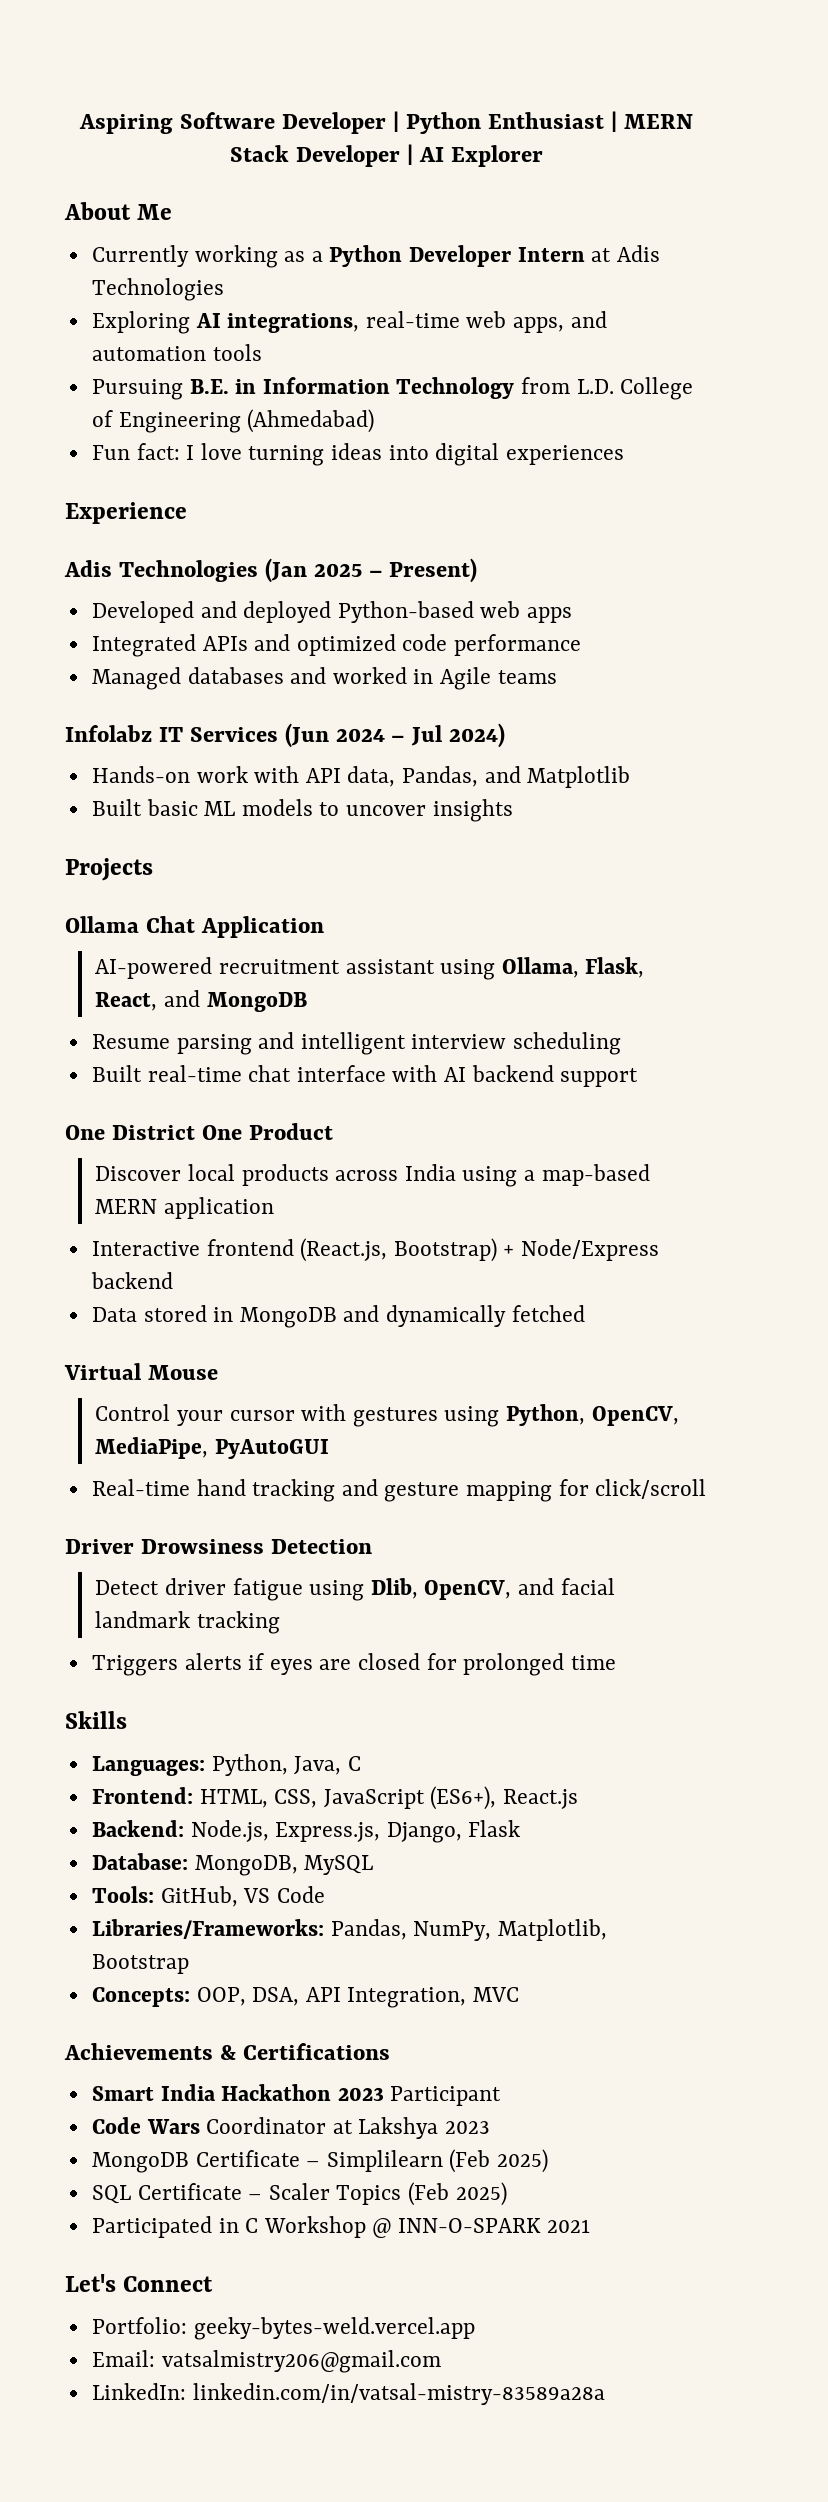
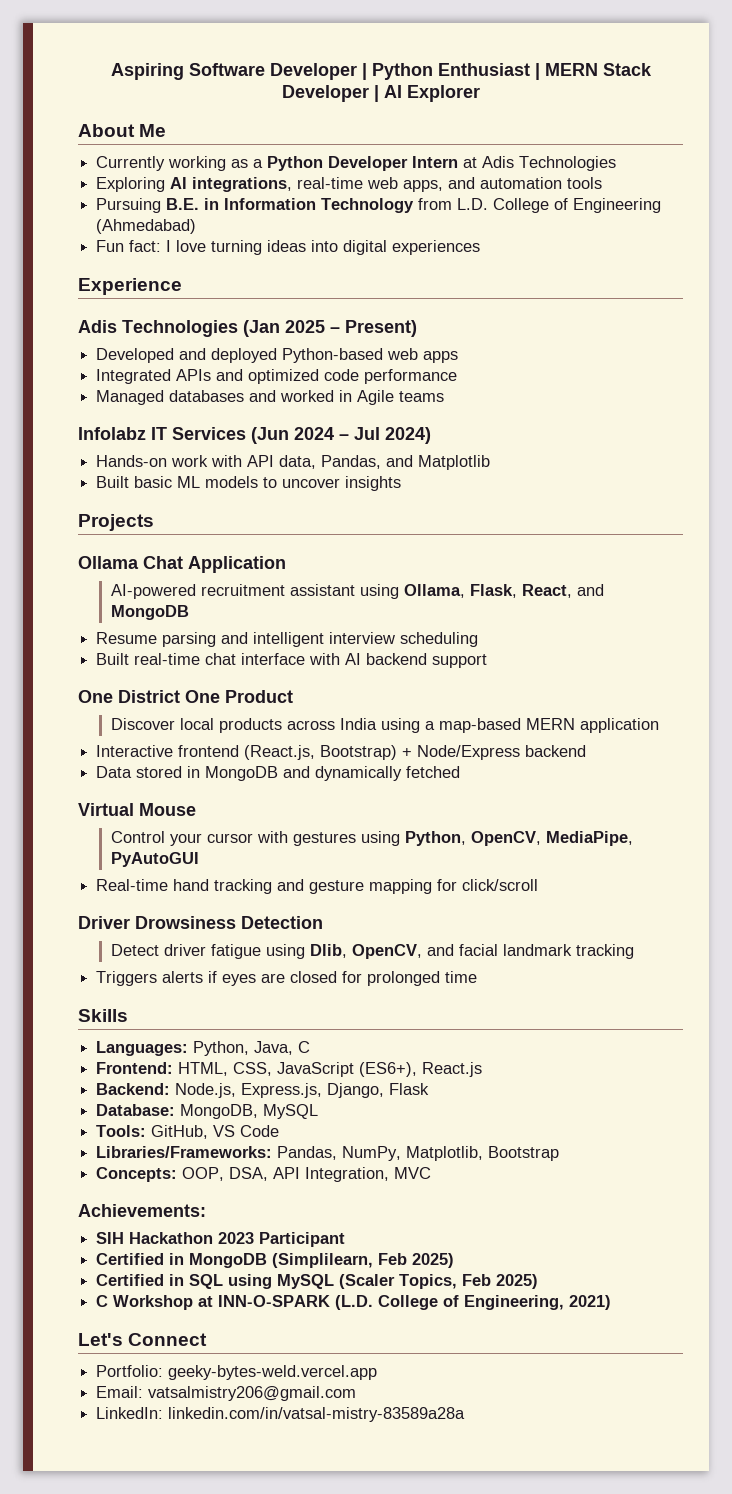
- Achievements & Certifications
- Smart India Hackathon 2023 Participant
- Code Wars Coordinator at Lakshya 2023
- MongoDB Certificate – Simplilearn (Feb 2025)
- SQL Certificate – Scaler Topics (Feb 2025)
- Participated in C Workshop @ INN-O-SPARK 2021
+ Achievements:
+ SIH Hackathon 2023 Participant
+ Certified in MongoDB (Simplilearn, Feb 2025)
+ Certified in SQL using MySQL (Scaler Topics, Feb 2025)
+ C Workshop at INN-O-SPARK (L.D. College of Engineering, 2021)

